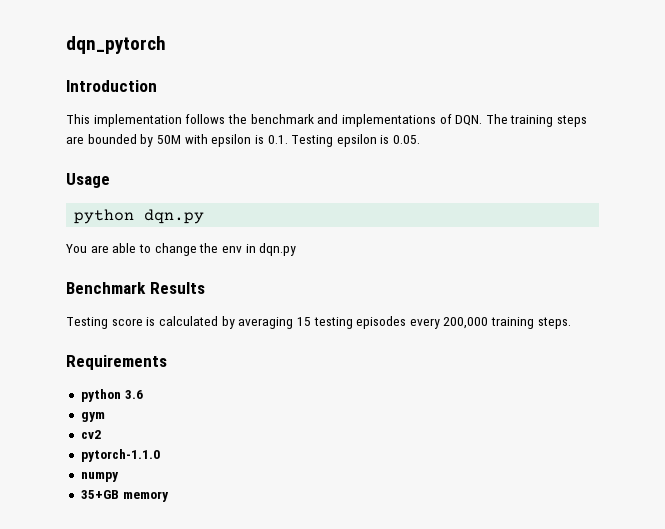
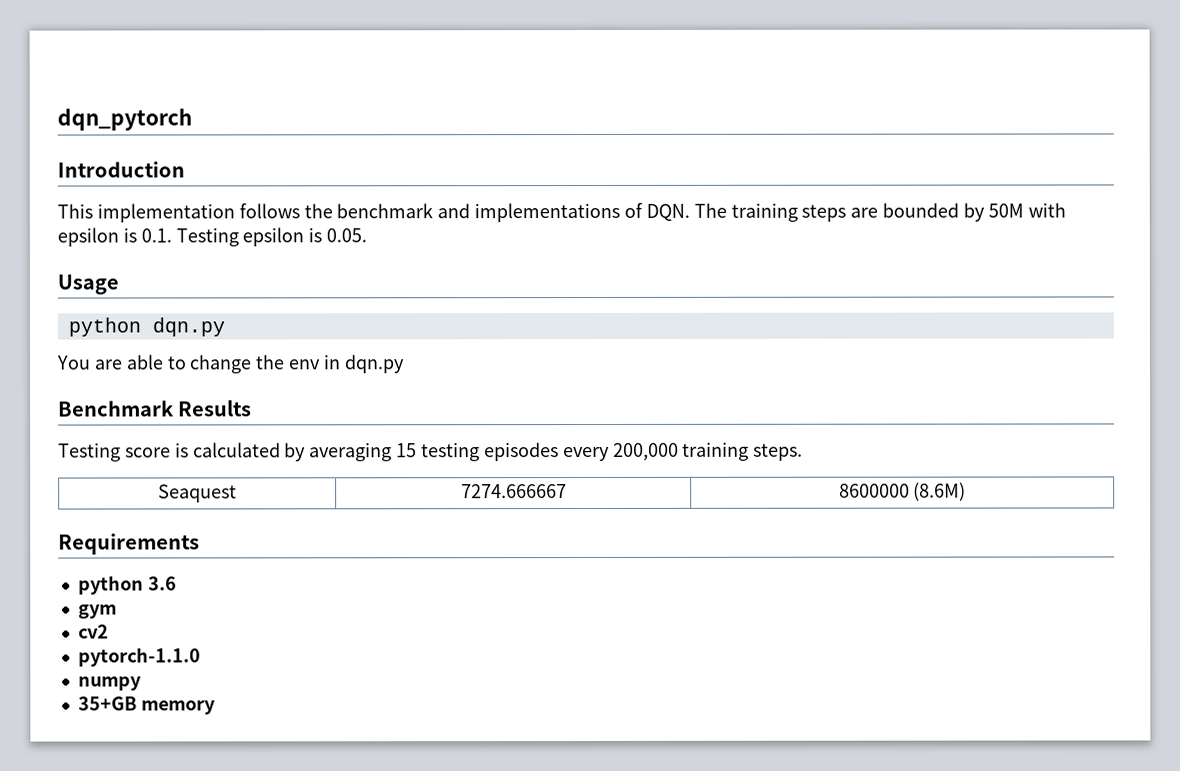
+ Seaquest | 7274.666667 | 8600000 (8.6M)

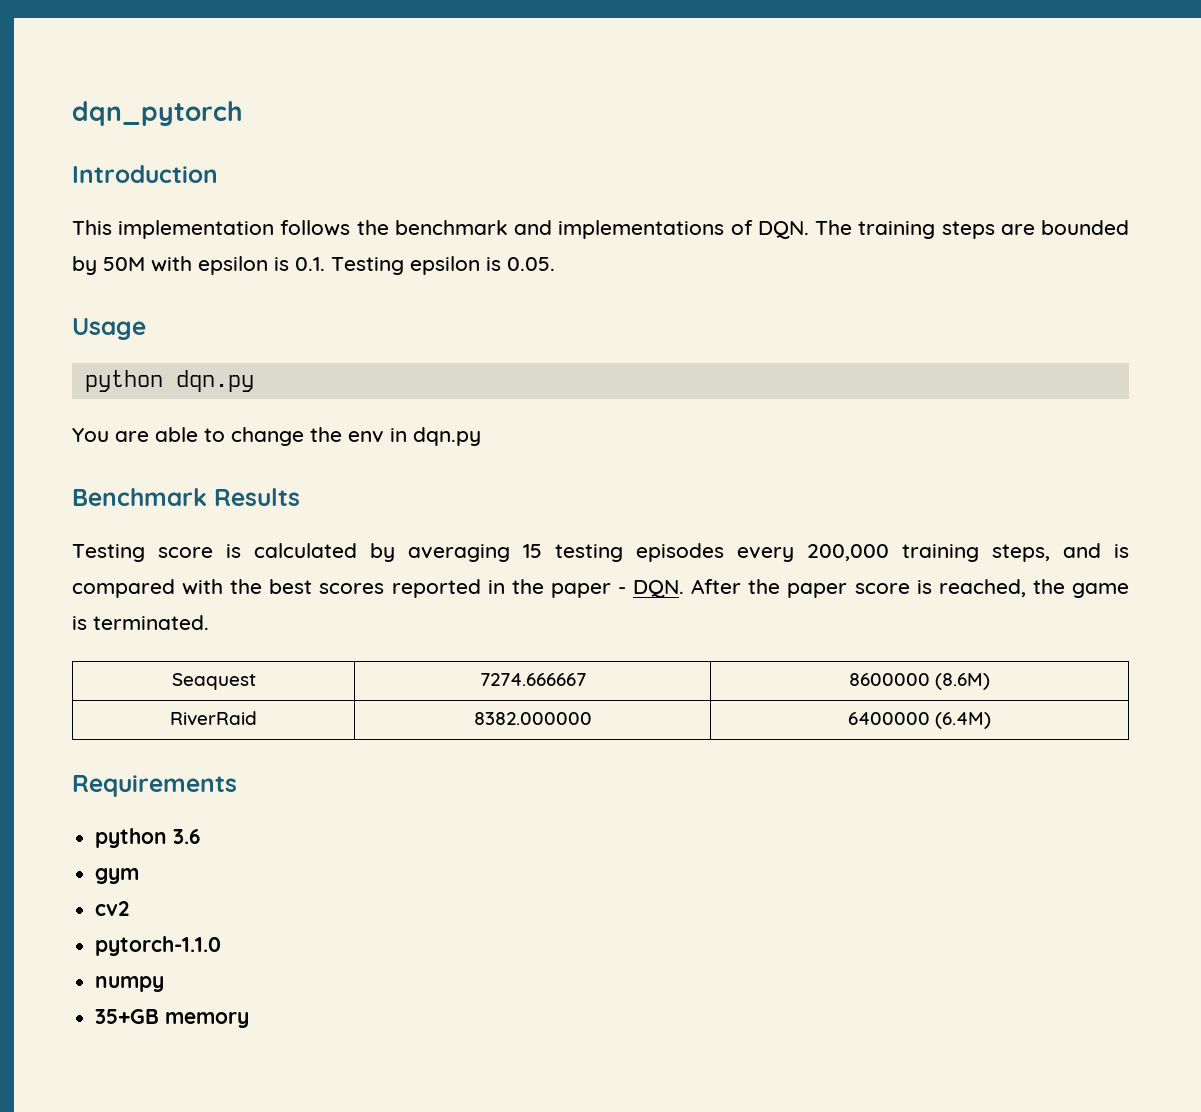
- Testing score is calculated by averaging 15 testing episodes every 200,000 training steps.
+ Testing score is calculated by averaging 15 testing episodes every 200,000 training steps, and is compared with the best scores reported in the paper - DQN. After the paper score is reached, the game is terminated.
+ RiverRaid | 8382.000000 | 6400000 (6.4M)

